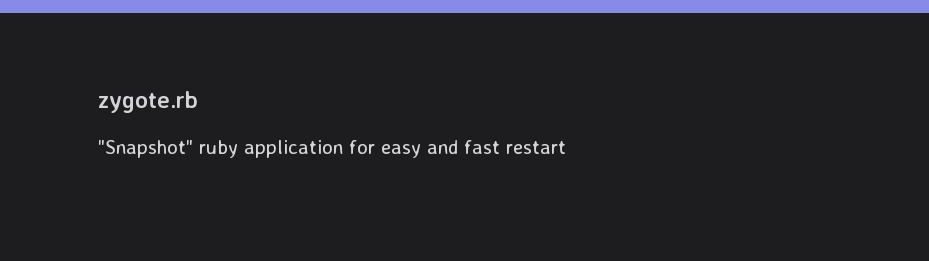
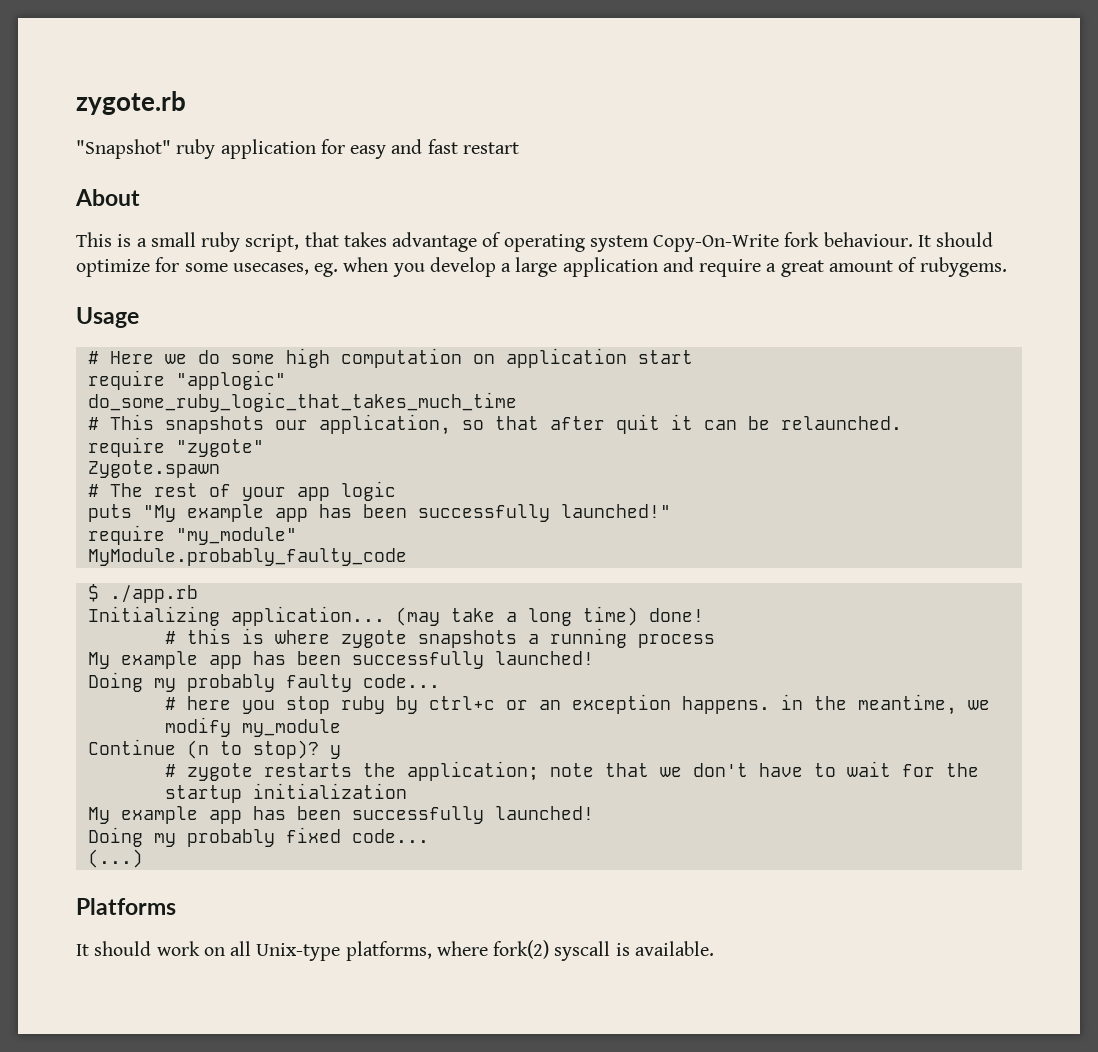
+ About
+ This is a small ruby script, that takes advantage of operating system Copy-On-Write fork behaviour. It should optimize for some usecases, eg. when you develop a large application and require a great amount of rubygems.
+ Usage
+ # Here we do some high computation on application start
+ require "applogic"
+ do_some_ruby_logic_that_takes_much_time
+ # This snapshots our application, so that after quit it can be relaunched.
+ require "zygote"
+ Zygote.spawn
+ # The rest of your app logic
+ puts "My example app has been successfully launched!"
+ require "my_module"
+ MyModule.probably_faulty_code
+ $ ./app.rb
+ Initializing application... (may take a long time) done!
+ # this is where zygote snapshots a running process
+ My example app has been successfully launched!
+ Doing my probably faulty code...
+ # here you stop ruby by ctrl+c or an exception happens. in the meantime, we modify my_module
+ Continue (n to stop)? y
+ # zygote restarts the application; note that we don't have to wait for the startup initialization
+ My example app has been successfully launched!
+ Doing my probably fixed code...
+ (...)
+ Platforms
+ It should work on all Unix-type platforms, where fork(2) syscall is available.

